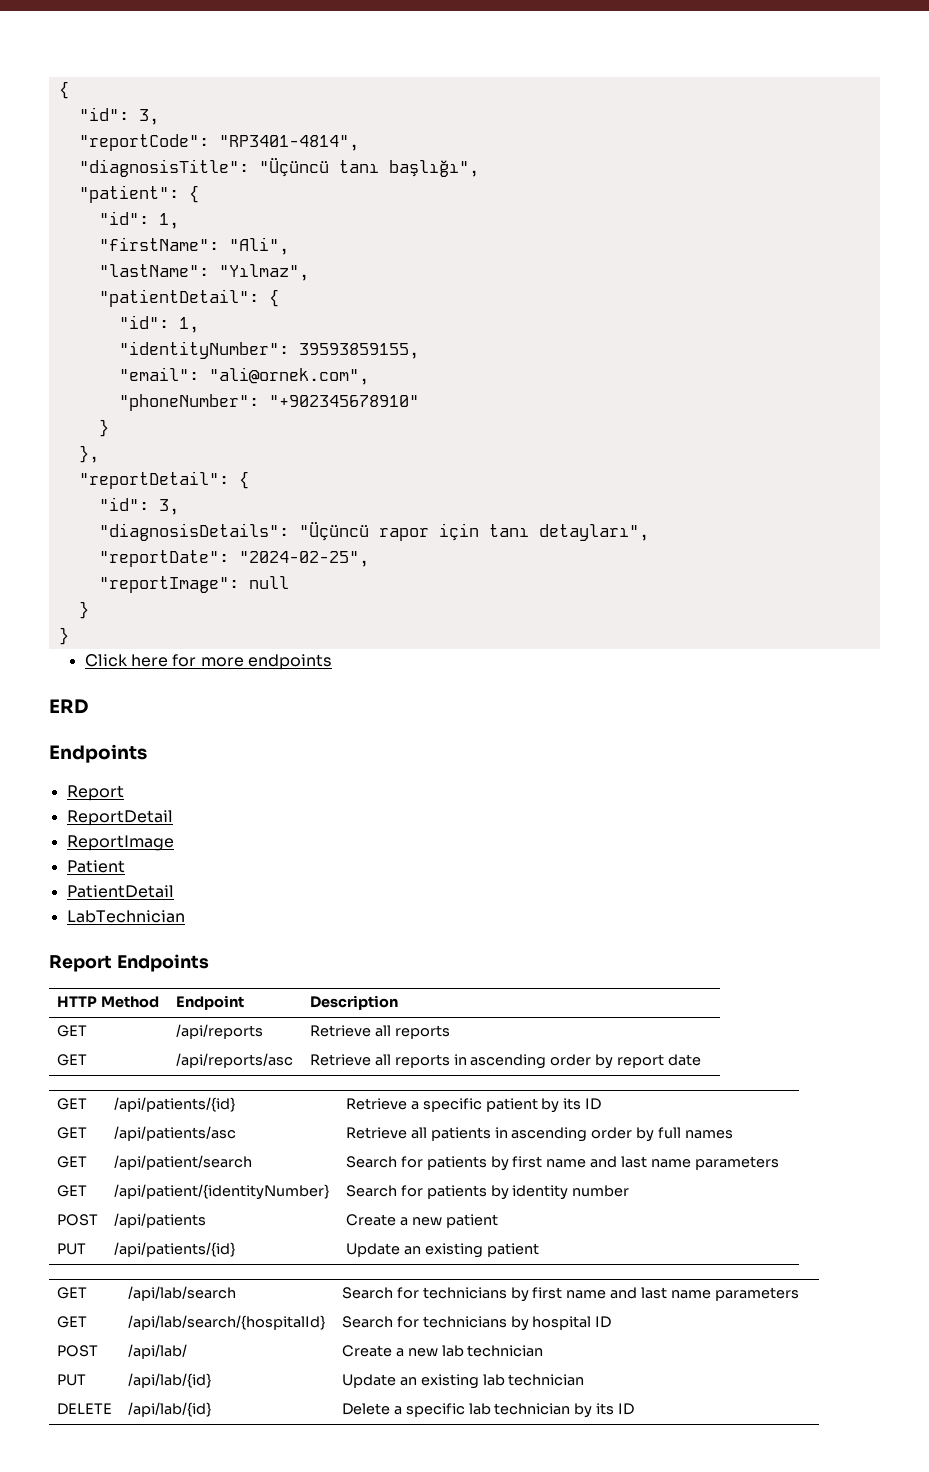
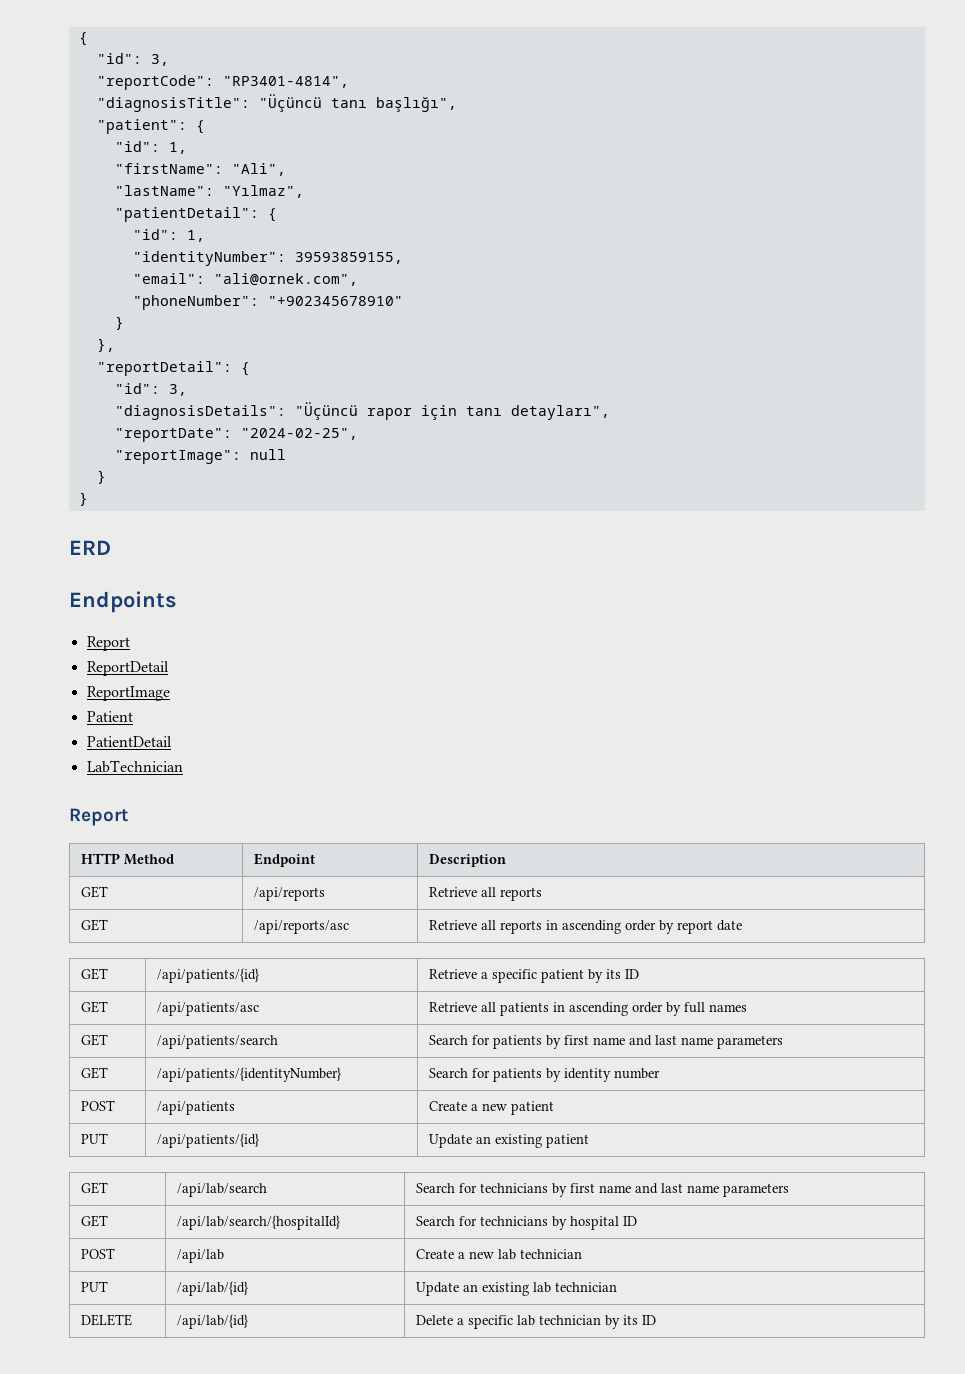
- Click here for more endpoints
  LabTechnician
- Report Endpoints
+ Report
- GET | /api/patient/search | Search for patients by first name and last name parameters
+ GET | /api/patients/search | Search for patients by first name and last name parameters
- GET | /api/patient/{identityNumber} | Search for patients by identity number
+ GET | /api/patients/{identityNumber} | Search for patients by identity number
- POST | /api/lab/ | Create a new lab technician
+ POST | /api/lab | Create a new lab technician

